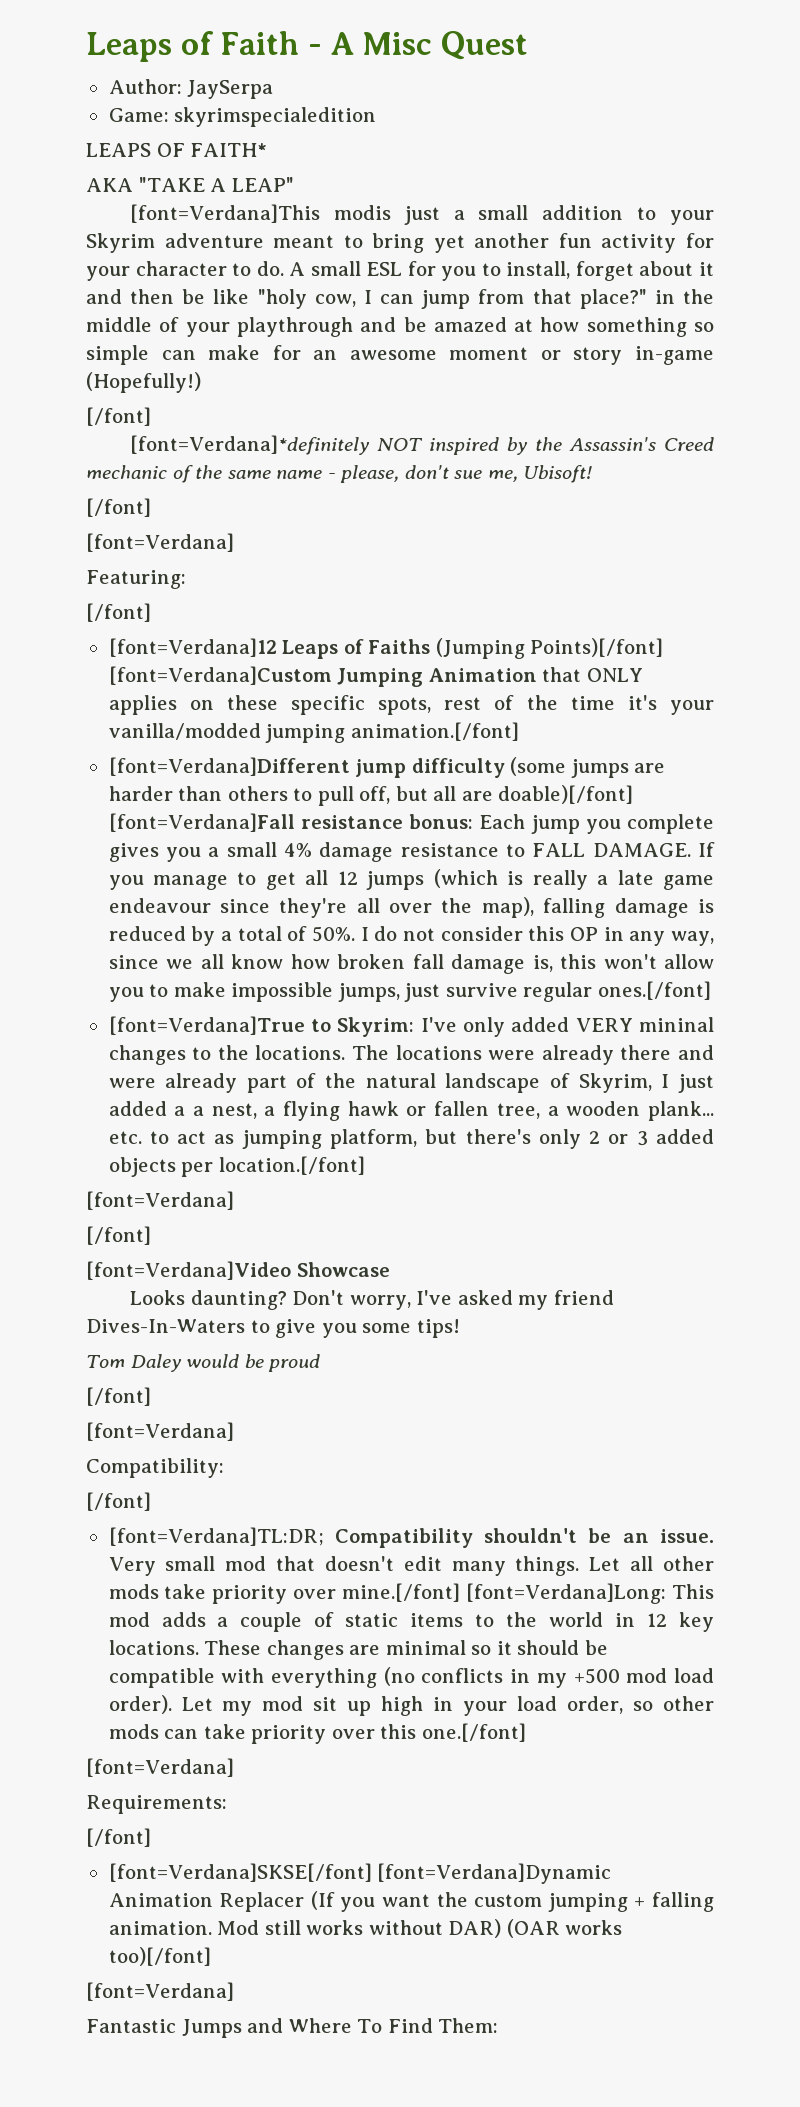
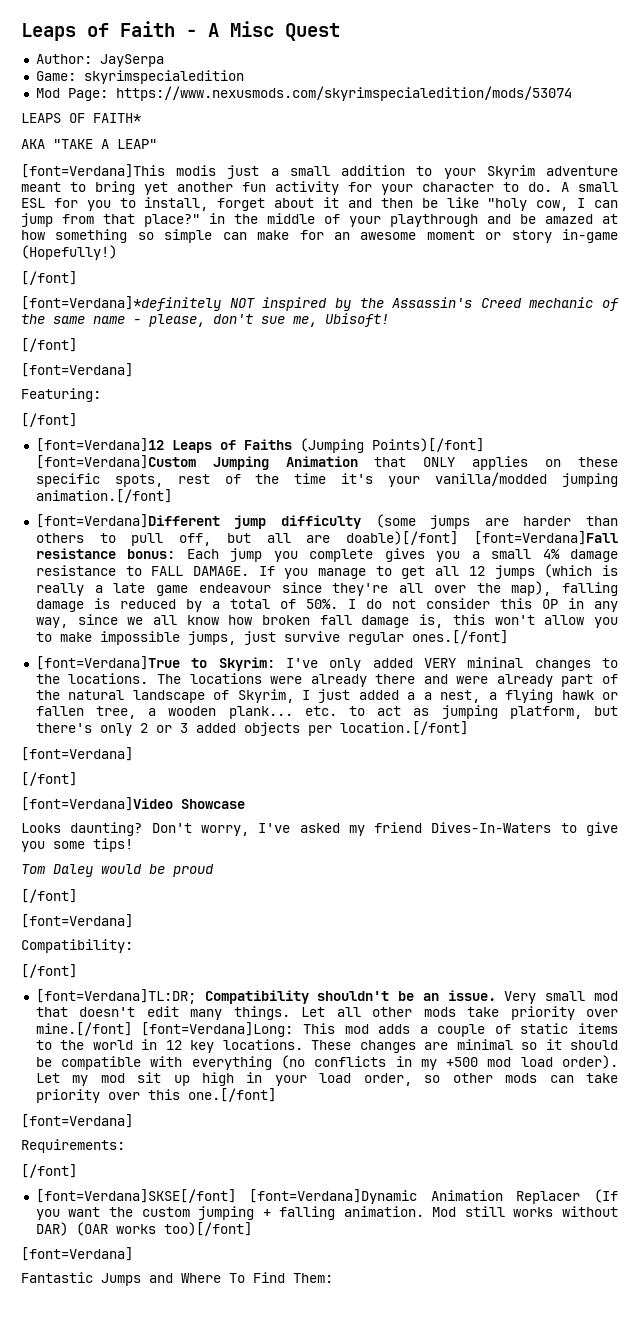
+ Mod Page: https://www.nexusmods.com/skyrimspecialedition/mods/53074

